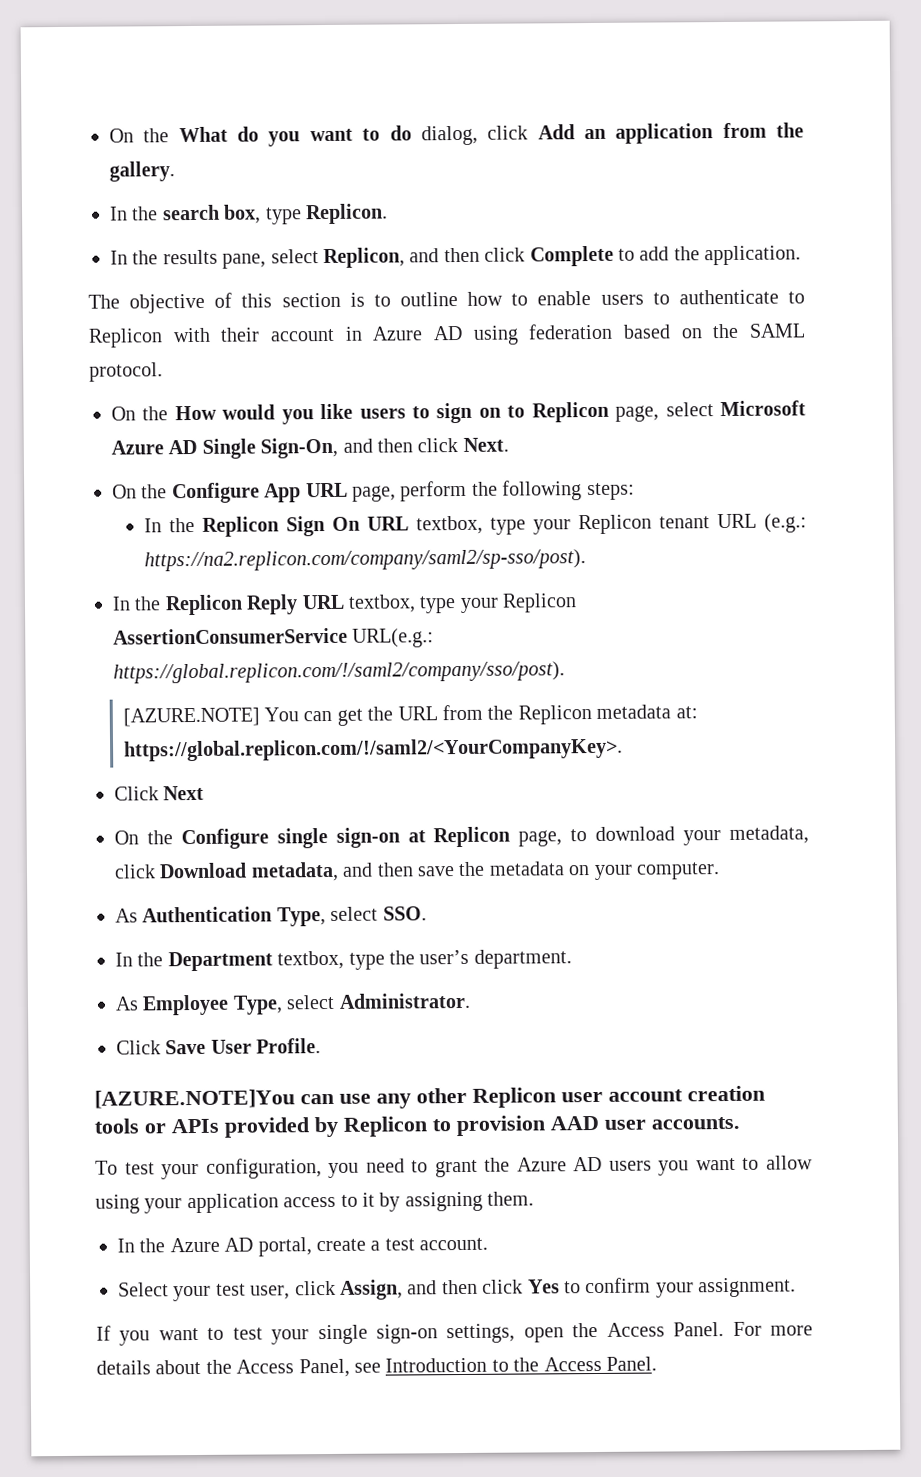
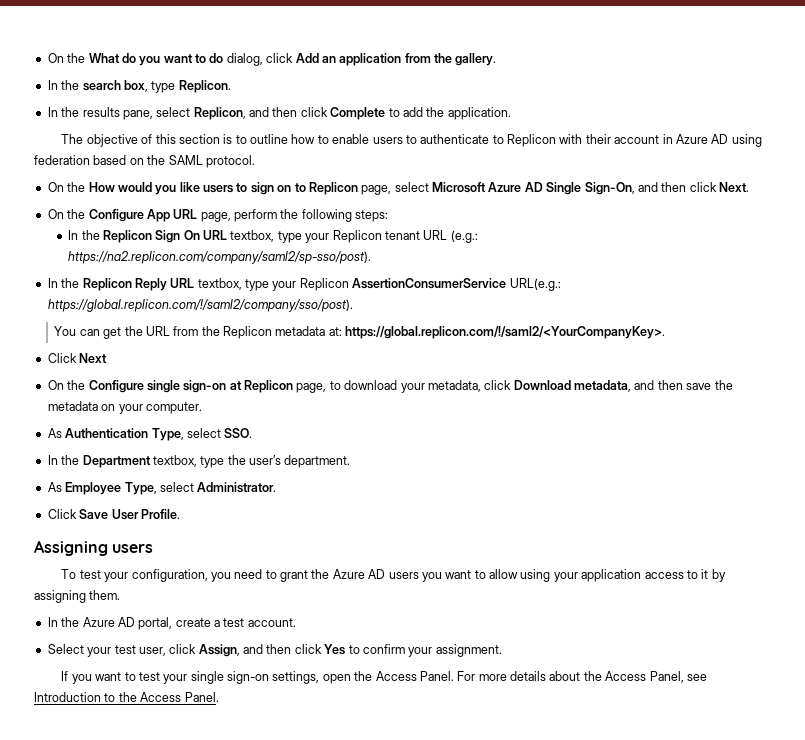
- [AZURE.NOTE] You can get the URL from the Replicon metadata at: https://global.replicon.com/!/saml2/<YourCompanyKey>.
+ You can get the URL from the Replicon metadata at: https://global.replicon.com/!/saml2/<YourCompanyKey>.
- [AZURE.NOTE]You can use any other Replicon user account creation tools or APIs provided by Replicon to provision AAD user accounts.
+ Assigning users

